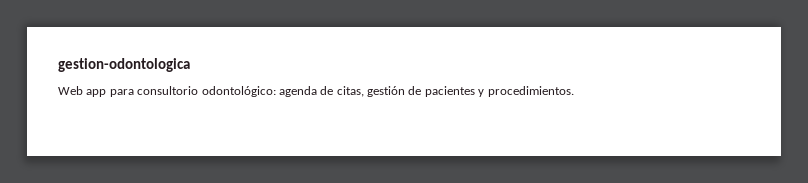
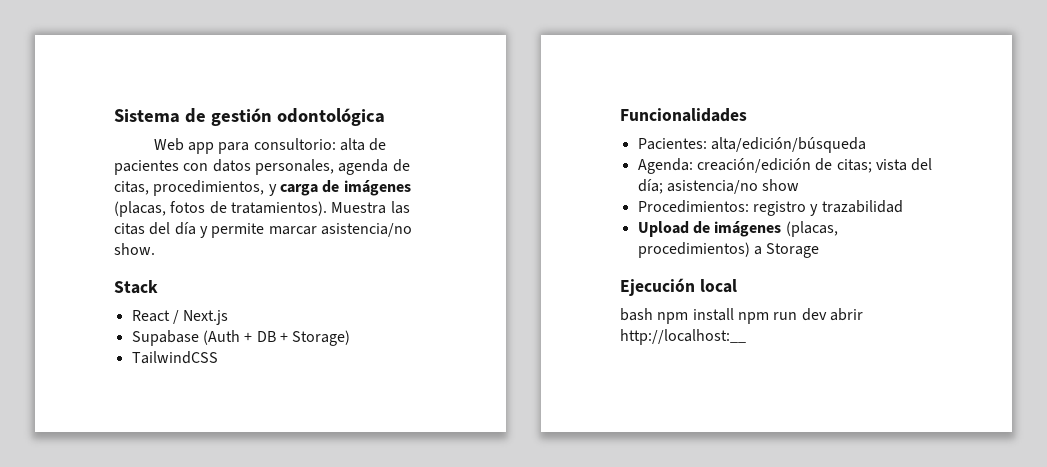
- gestion-odontologica
+ Sistema de gestión odontológica
- Web app para consultorio odontológico: agenda de citas, gestión de pacientes y procedimientos.
+ Web app para consultorio: alta de pacientes con datos personales, agenda de citas, procedimientos, y carga de imágenes (placas, fotos de tratamientos). Muestra las citas del día y permite marcar asistencia/no show.
+ Stack
+ React / Next.js
+ Supabase (Auth + DB + Storage)
+ TailwindCSS
+ Funcionalidades
+ Pacientes: alta/edición/búsqueda
+ Agenda: creación/edición de citas; vista del día; asistencia/no show
+ Procedimientos: registro y trazabilidad
+ Upload de imágenes (placas, procedimientos) a Storage
+ Ejecución local
+ bash npm install npm run dev abrir http://localhost:__

